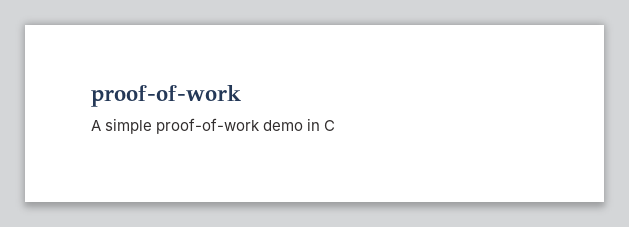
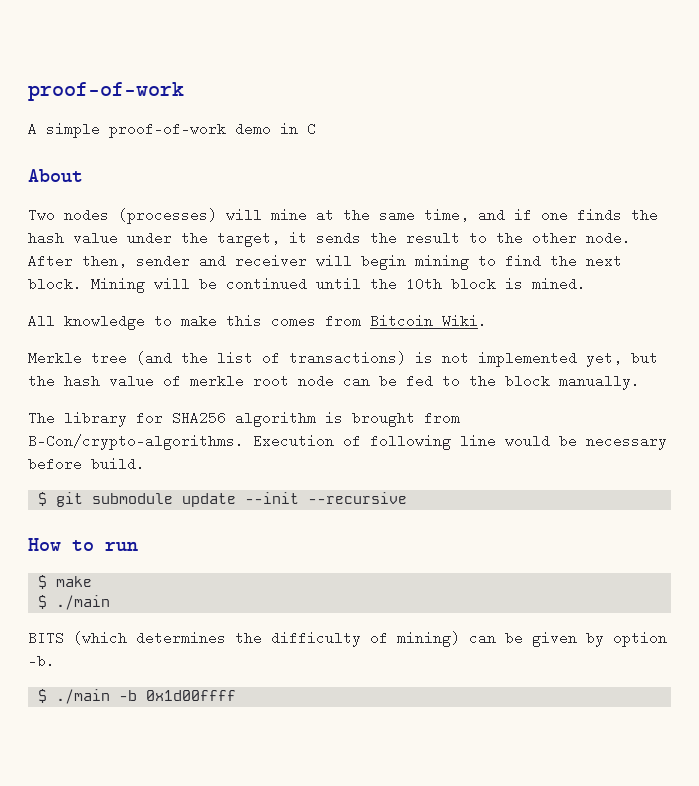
+ About
+ Two nodes (processes) will mine at the same time, and if one finds the hash value under the target, it sends the result to the other node. After then, sender and receiver will begin mining to find the next block. Mining will be continued until the 10th block is mined.
+ All knowledge to make this comes from Bitcoin Wiki.
+ Merkle tree (and the list of transactions) is not implemented yet, but the hash value of merkle root node can be fed to the block manually.
+ The library for SHA256 algorithm is brought from B-Con/crypto-algorithms. Execution of following line would be necessary before build.
+ $ git submodule update --init --recursive
+ How to run
+ $ make
+ $ ./main
+ BITS (which determines the difficulty of mining) can be given by option -b.
+ $ ./main -b 0x1d00ffff

